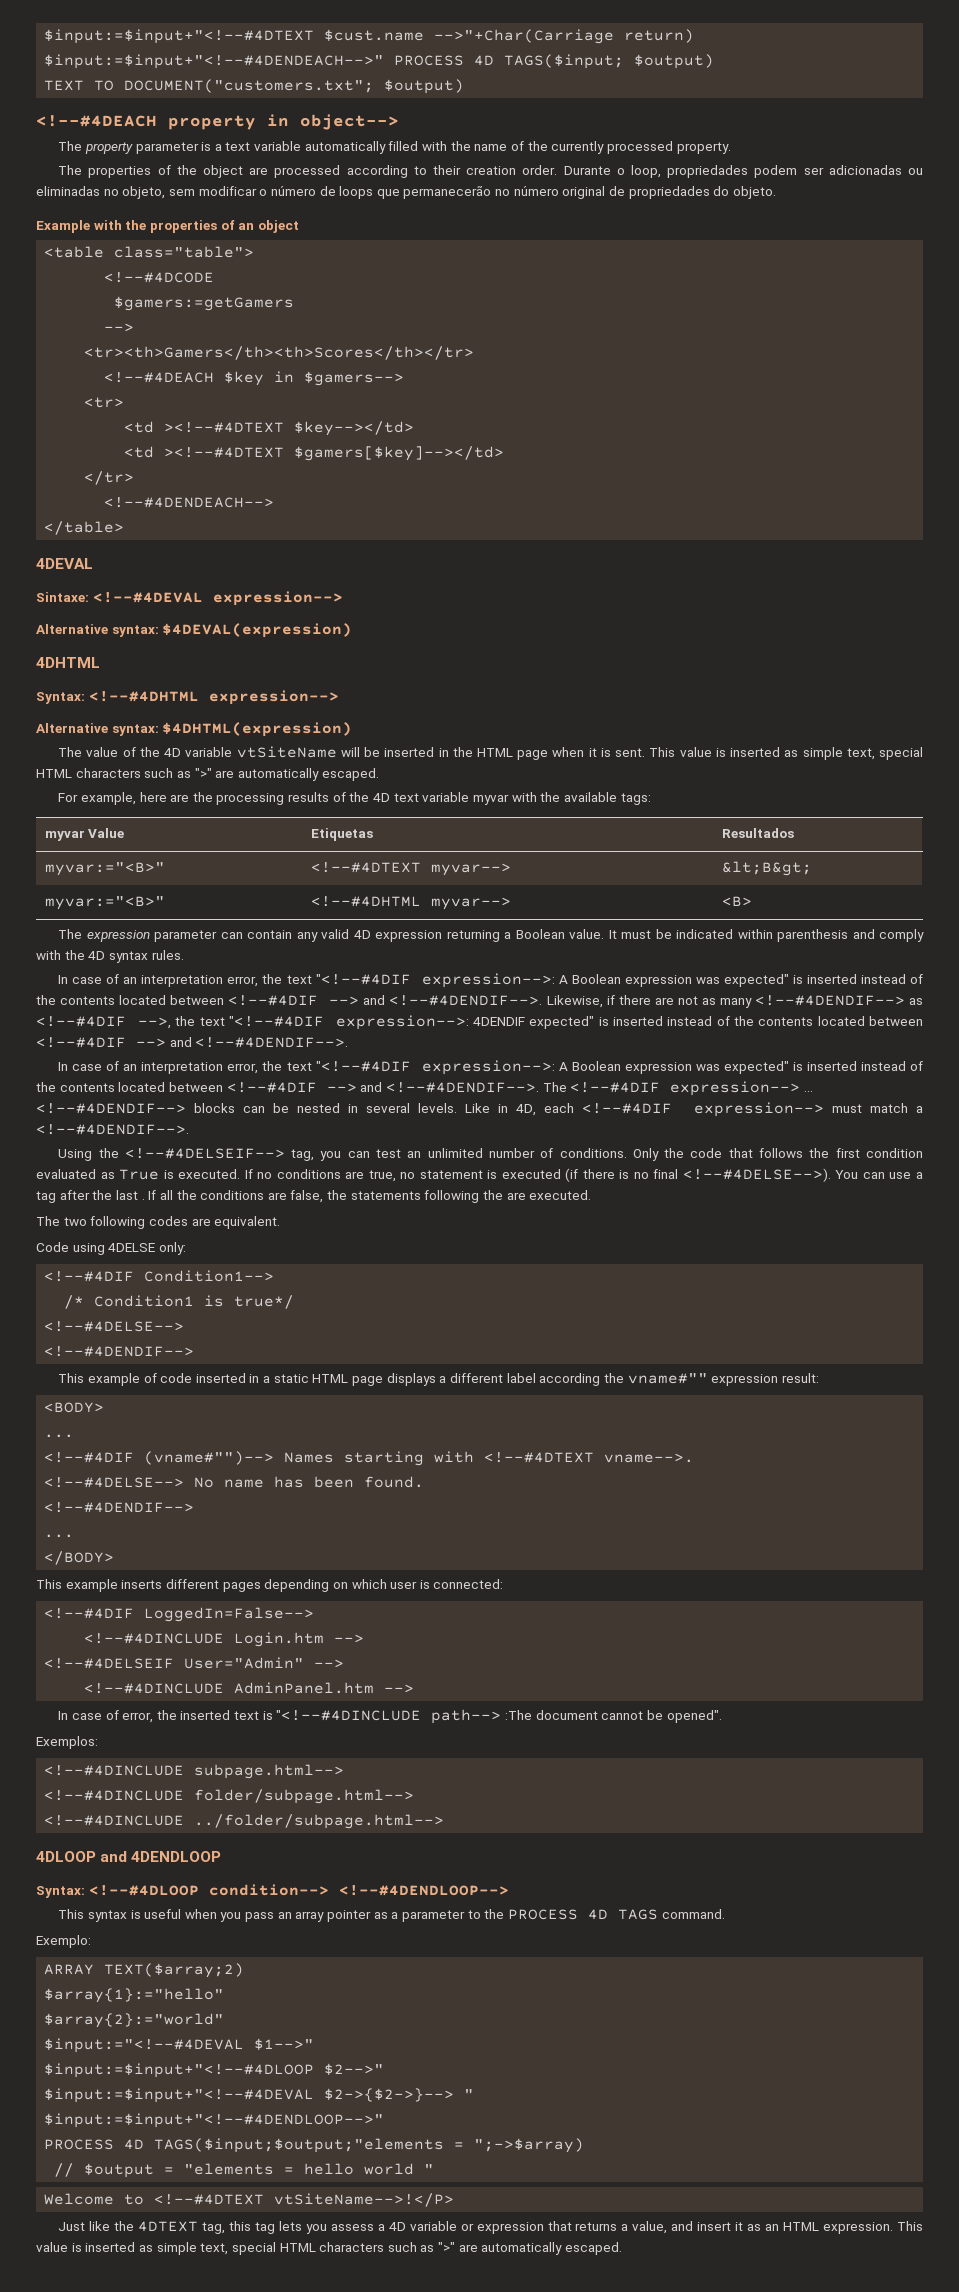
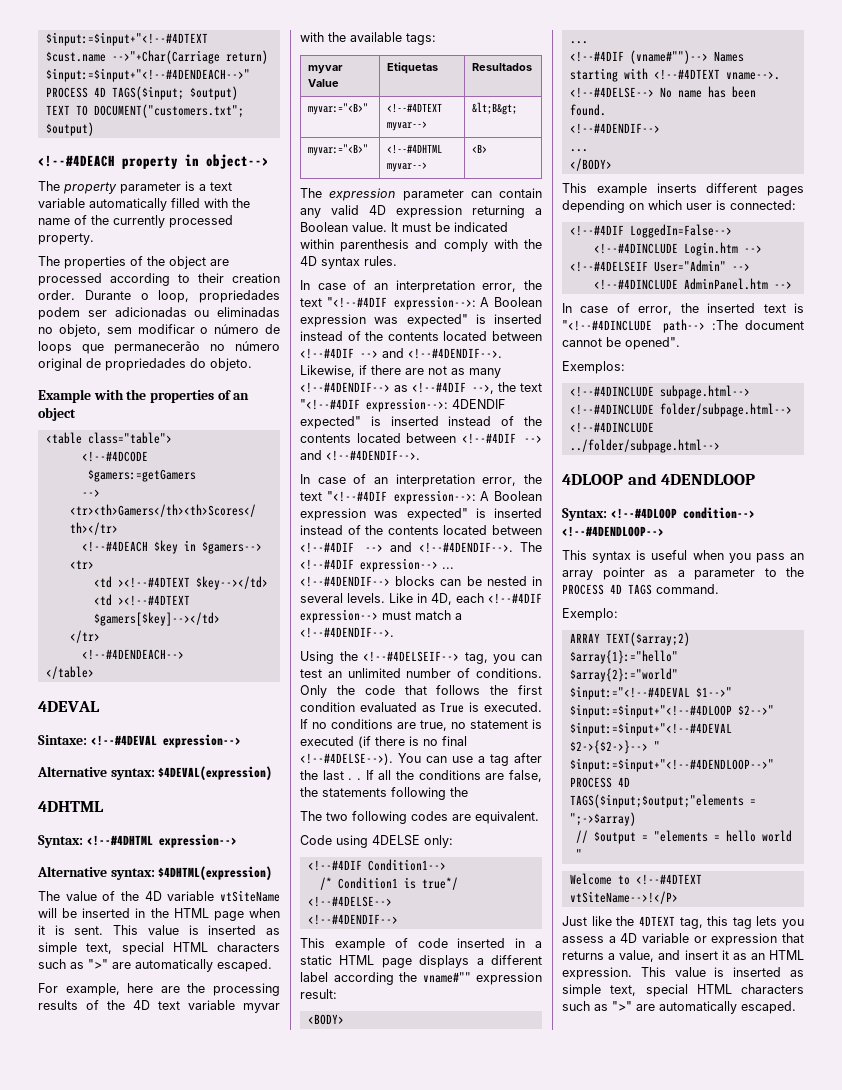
- You can use a tag after the last .
+ You can use a tag after the last . .
- If all the conditions are false, the statements following the are executed.
+ If all the conditions are false, the statements following the

